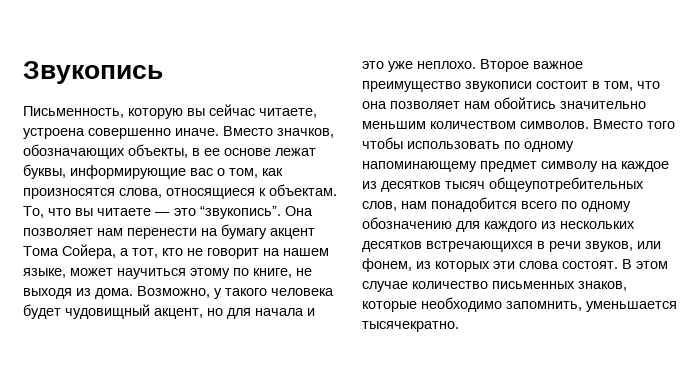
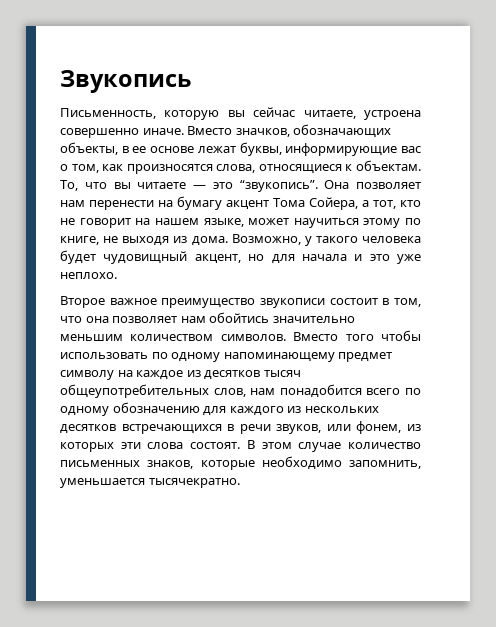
- Возможно, у такого человека будет чудовищный акцент, но для начала и это уже неплохо. Второе важное преимущество звукописи состоит в том, что она позволяет нам обойтись значительно меньшим количеством символов.
+ Возможно, у такого человека будет чудовищный акцент, но для начала и это уже неплохо.
+ Второе важное преимущество звукописи состоит в том, что она позволяет нам обойтись значительно меньшим количеством символов.

